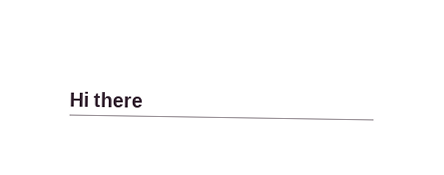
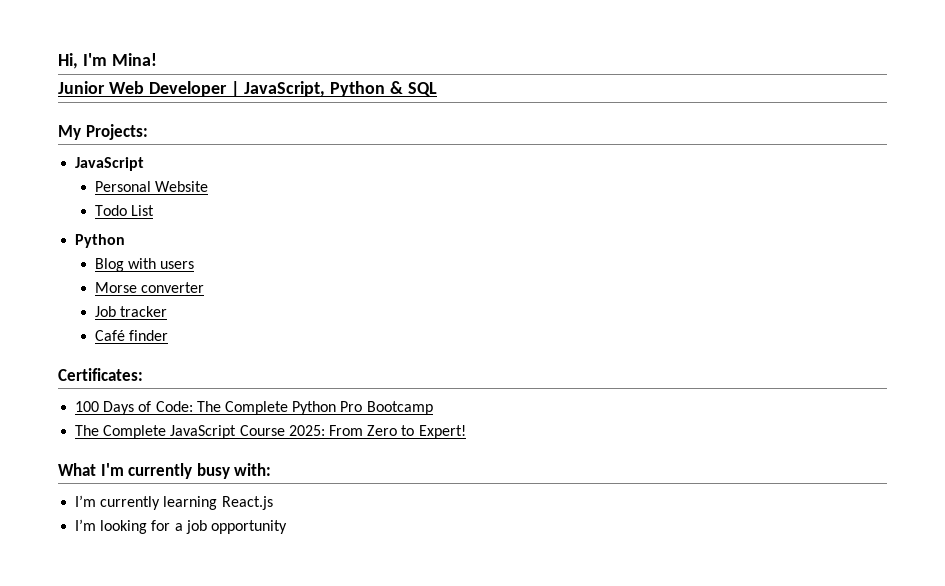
- Hi there
+ Hi, I'm Mina!
+ Junior Web Developer | JavaScript, Python & SQL
+ My Projects:
+ JavaScript
+ Personal Website
+ Todo List
+ Python
+ Blog with users
+ Morse converter
+ Job tracker
+ Café finder
+ Certificates:
+ 100 Days of Code: The Complete Python Pro Bootcamp
+ The Complete JavaScript Course 2025: From Zero to Expert!
+ What I'm currently busy with:
+ I’m currently learning React.js
+ I’m looking for a job opportunity

